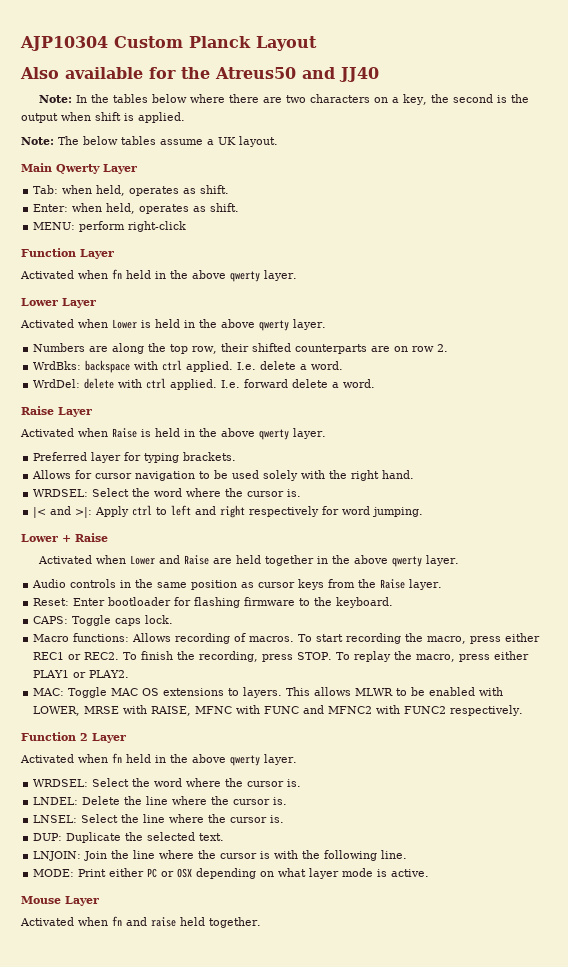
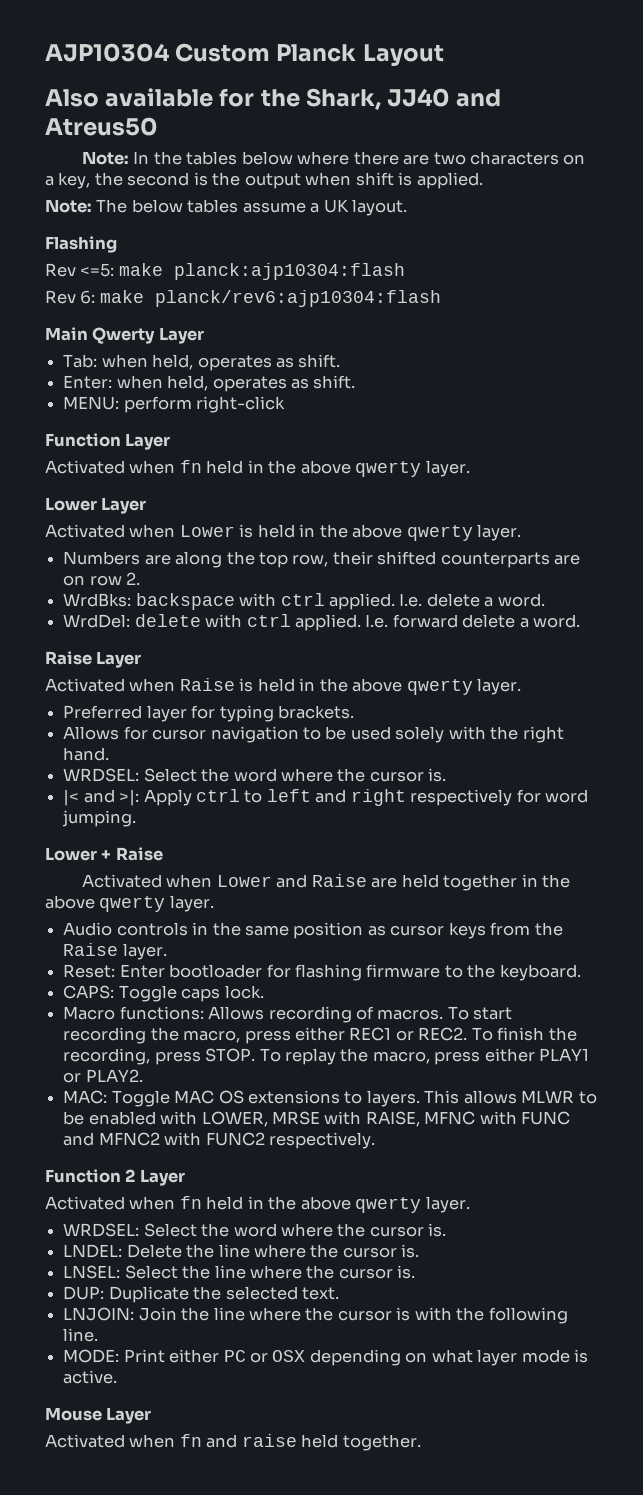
- Also available for the Atreus50 and JJ40
+ Also available for the Shark, JJ40 and Atreus50
+ Flashing
+ Rev <=5: make planck:ajp10304:flash
+ Rev 6: make planck/rev6:ajp10304:flash

